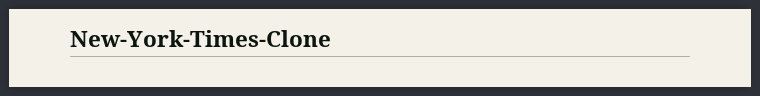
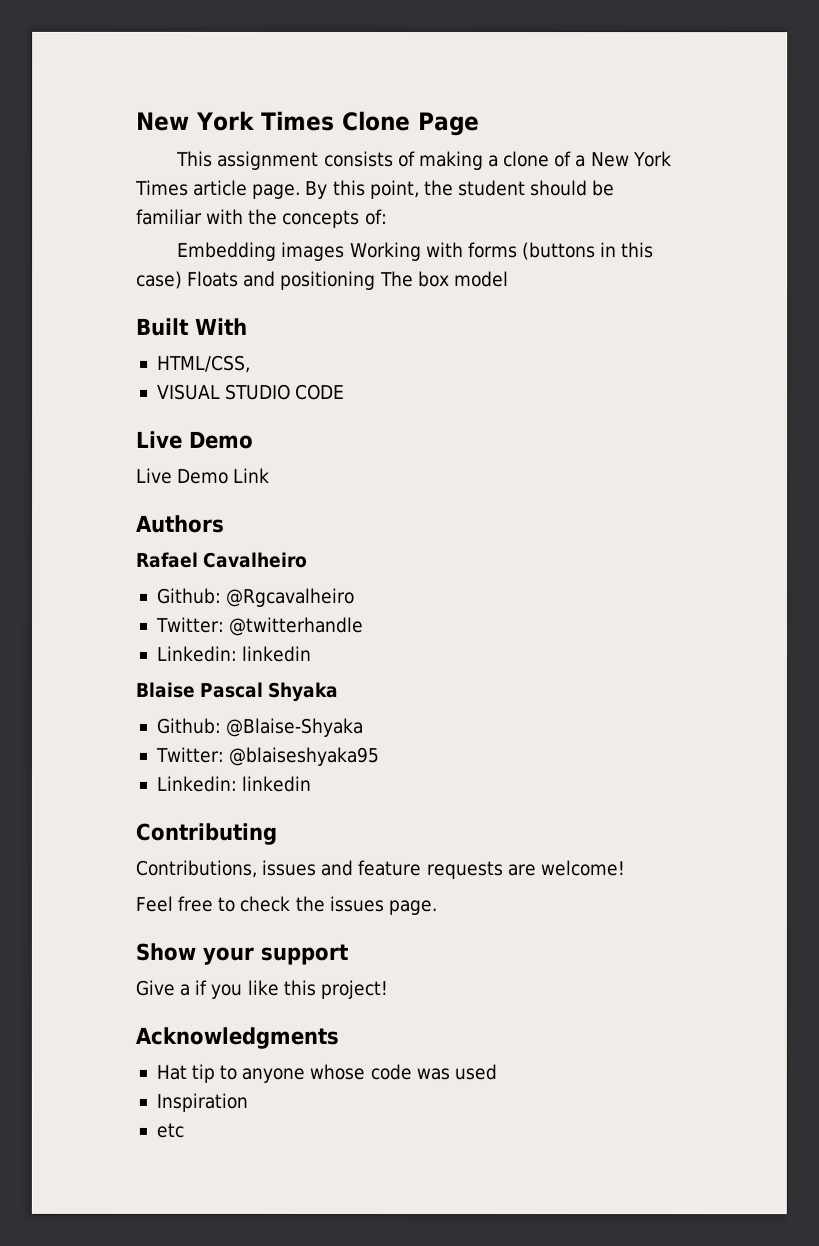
- New-York-Times-Clone
+ New York Times Clone Page
+ This assignment consists of making a clone of a New York Times article page. By this point, the student should be familiar with the concepts of:
+ Embedding images Working with forms (buttons in this case) Floats and positioning The box model
+ Built With
+ HTML/CSS,
+ VISUAL STUDIO CODE
+ Live Demo
+ Live Demo Link
+ Authors
+ Rafael Cavalheiro
+ Github: @Rgcavalheiro
+ Twitter: @twitterhandle
+ Linkedin: linkedin
+ Blaise Pascal Shyaka
+ Github: @Blaise-Shyaka
+ Twitter: @blaiseshyaka95
+ Linkedin: linkedin
+ Contributing
+ Contributions, issues and feature requests are welcome!
+ Feel free to check the issues page.
+ Show your support
+ Give a if you like this project!
+ Acknowledgments
+ Hat tip to anyone whose code was used
+ Inspiration
+ etc

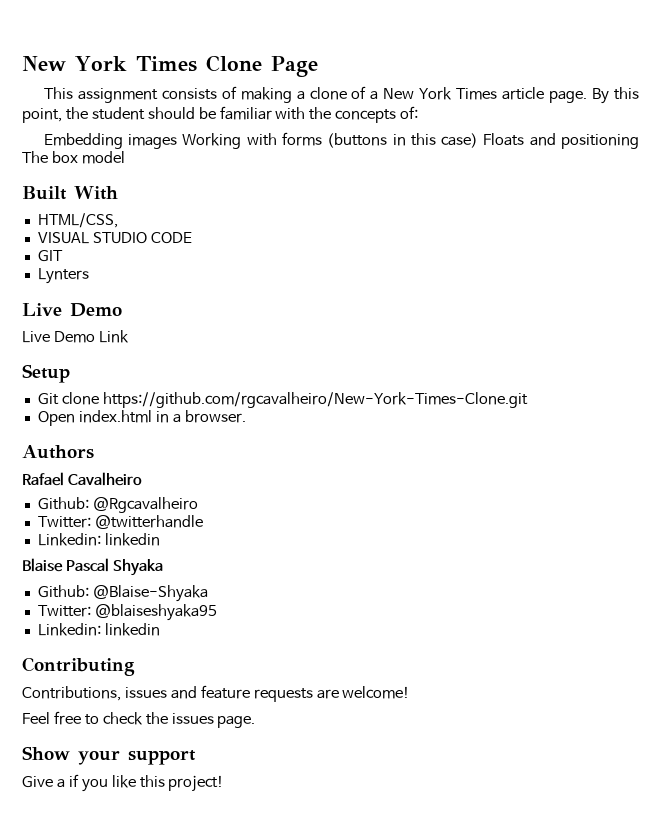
+ GIT
+ Lynters
+ Setup
+ Git clone https://github.com/rgcavalheiro/New-York-Times-Clone.git
+ Open index.html in a browser.
- Acknowledgments
- Hat tip to anyone whose code was used
- Inspiration
- etc

